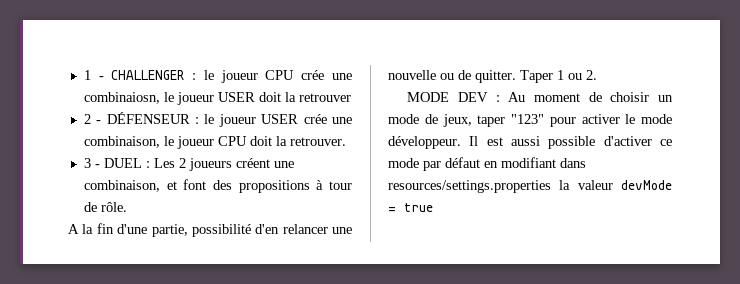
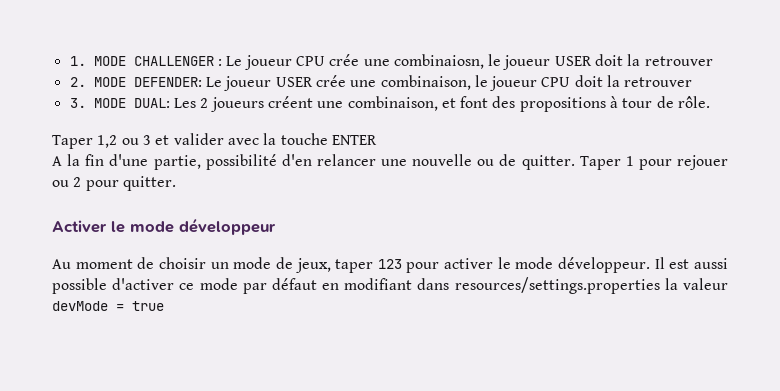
- 1 - CHALLENGER : le joueur CPU crée une combinaiosn, le joueur USER doit la retrouver
+ 1. MODE CHALLENGER : Le joueur CPU crée une combinaiosn, le joueur USER doit la retrouver
- 2 - DÉFENSEUR : le joueur USER crée une combinaison, le joueur CPU doit la retrouver.
- 3 - DUEL : Les 2 joueurs créent une combinaison, et font des propositions à tour de rôle.
+ 2. MODE DEFENDER: Le joueur USER crée une combinaison, le joueur CPU doit la retrouver
+ 3. MODE DUAL: Les 2 joueurs créent une combinaison, et font des propositions à tour de rôle.
+ Taper 1,2 ou 3 et valider avec la touche ENTER
- Taper 1 ou 2.
- MODE DEV : Au moment de choisir un mode de jeux, taper "123" pour activer le mode développeur.
+ Taper 1 pour rejouer ou 2 pour quitter.
+ Activer le mode développeur
+ Au moment de choisir un mode de jeux, taper 123 pour activer le mode développeur.

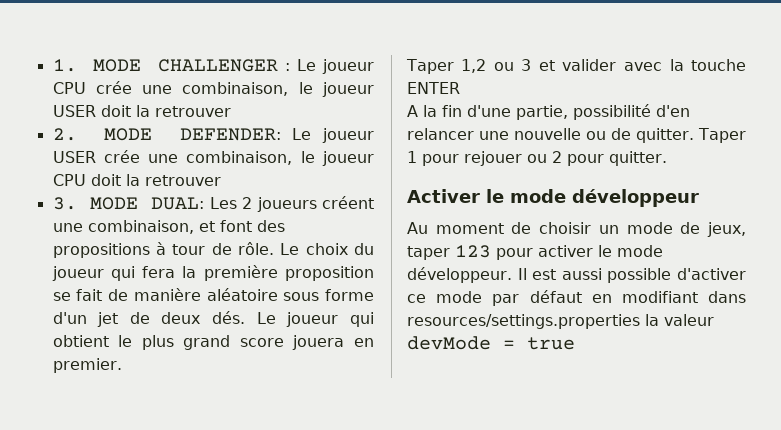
- 1. MODE CHALLENGER : Le joueur CPU crée une combinaiosn, le joueur USER doit la retrouver
+ 1. MODE CHALLENGER : Le joueur CPU crée une combinaison, le joueur USER doit la retrouver
+ Le choix du joueur qui fera la première proposition se fait de manière aléatoire sous forme d'un jet de deux dés. Le joueur qui obtient le plus grand score jouera en premier.

